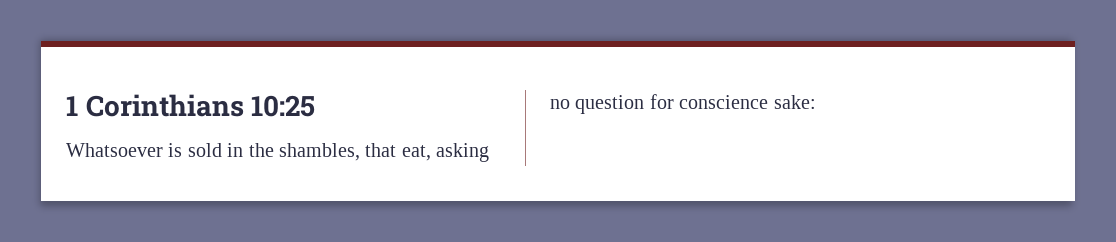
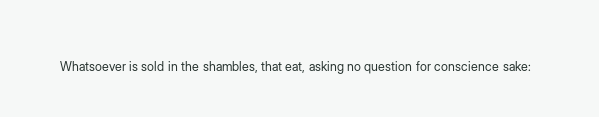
- 1 Corinthians 10:25

